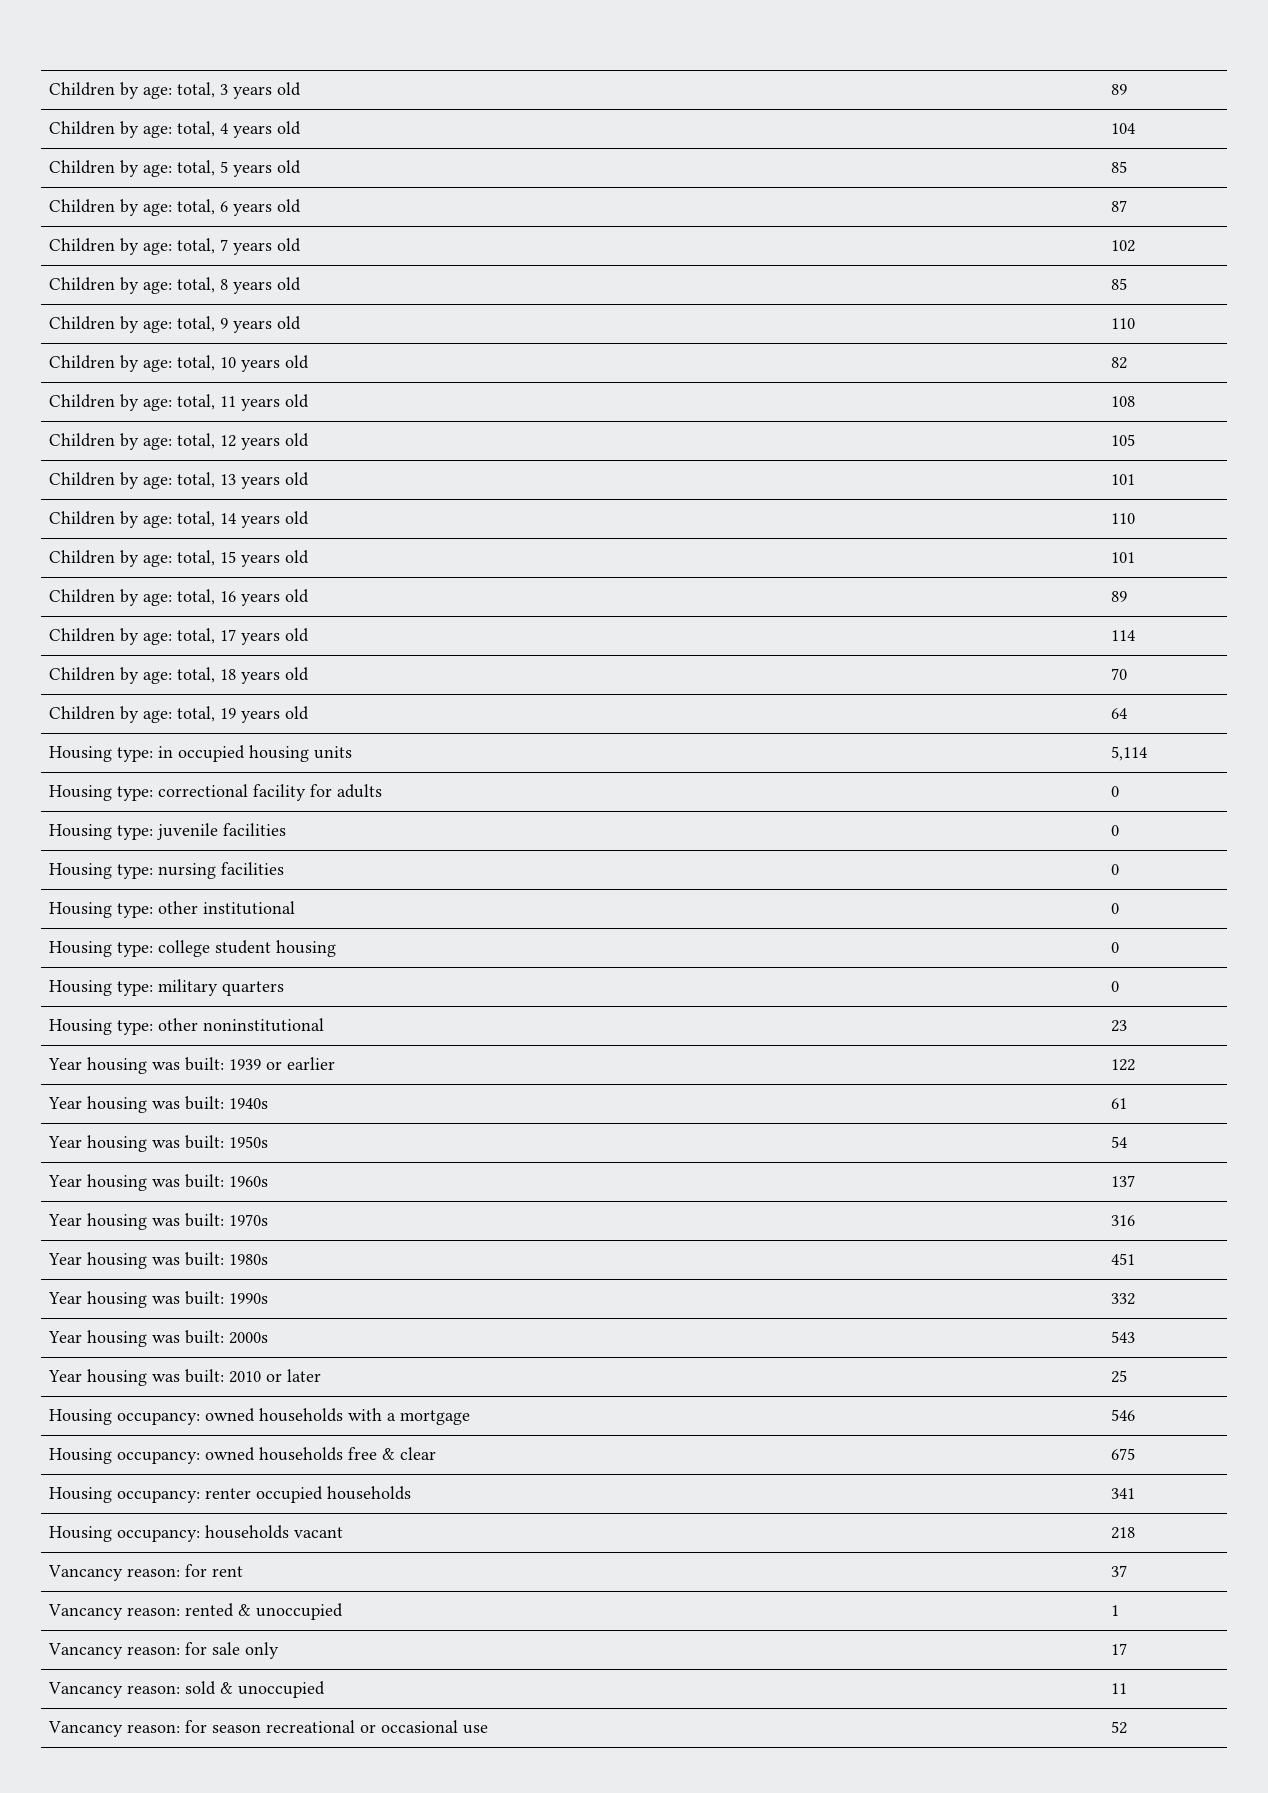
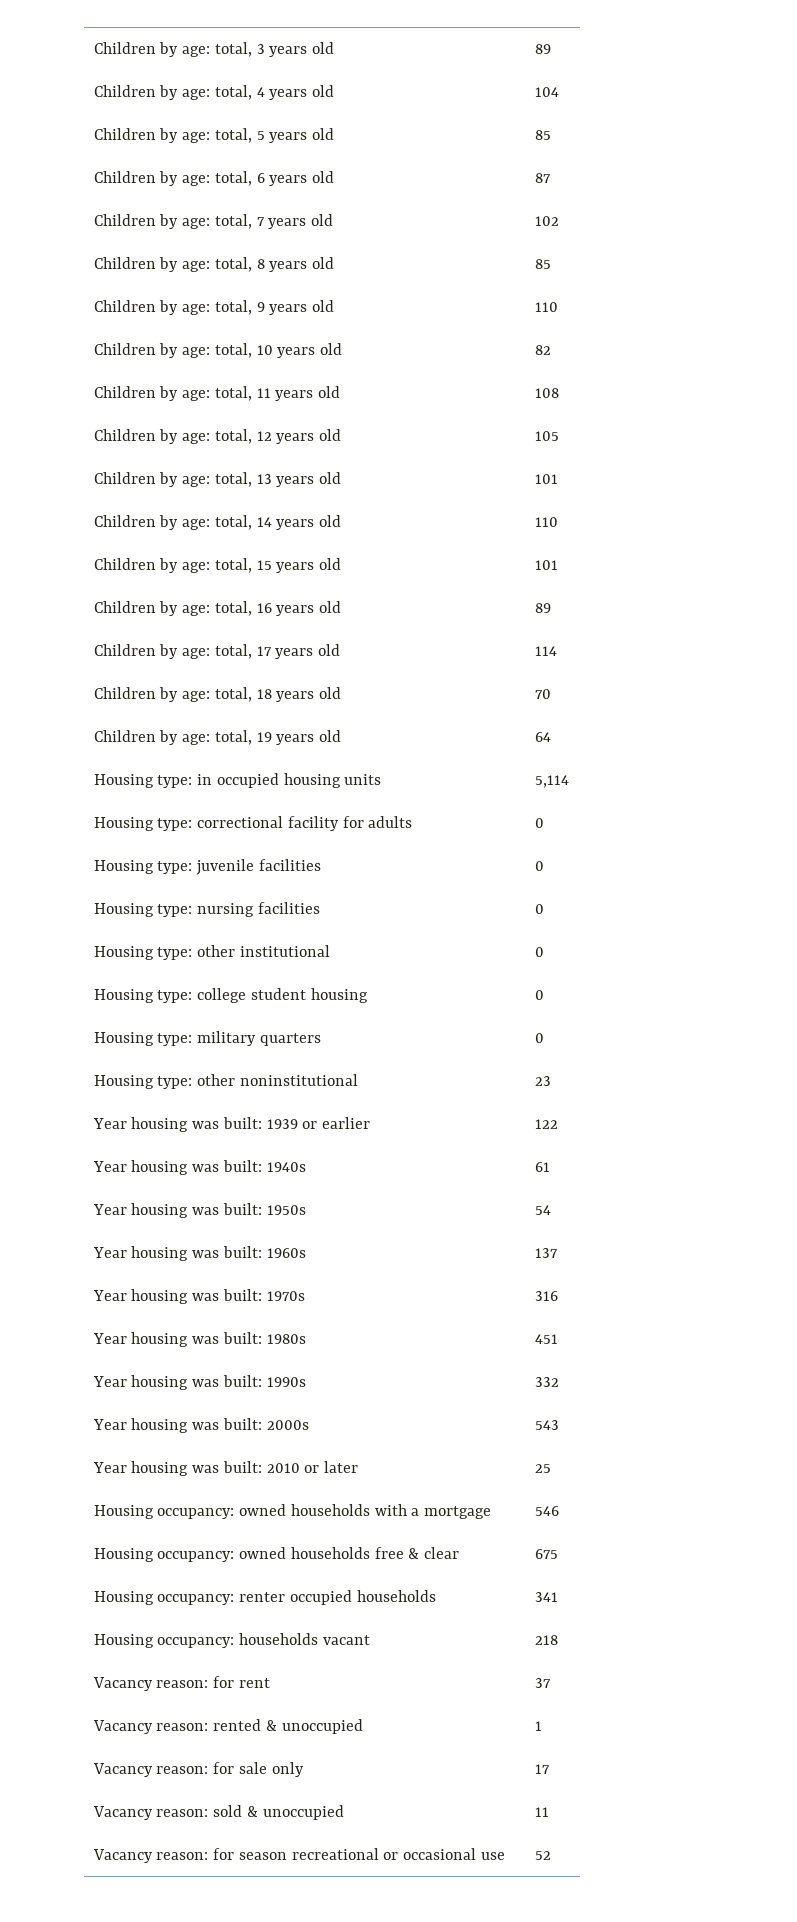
- Vancancy reason: for rent | 37
+ Vacancy reason: for rent | 37
- Vancancy reason: rented & unoccupied | 1
+ Vacancy reason: rented & unoccupied | 1
- Vancancy reason: for sale only | 17
+ Vacancy reason: for sale only | 17
- Vancancy reason: sold & unoccupied | 11
+ Vacancy reason: sold & unoccupied | 11
- Vancancy reason: for season recreational or occasional use | 52
+ Vacancy reason: for season recreational or occasional use | 52

